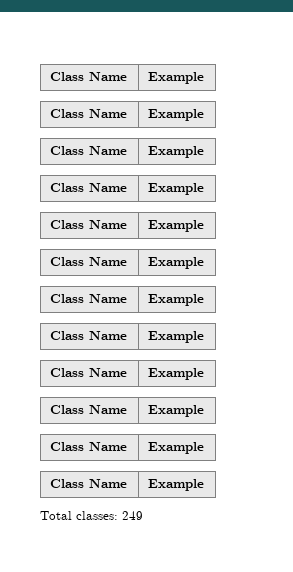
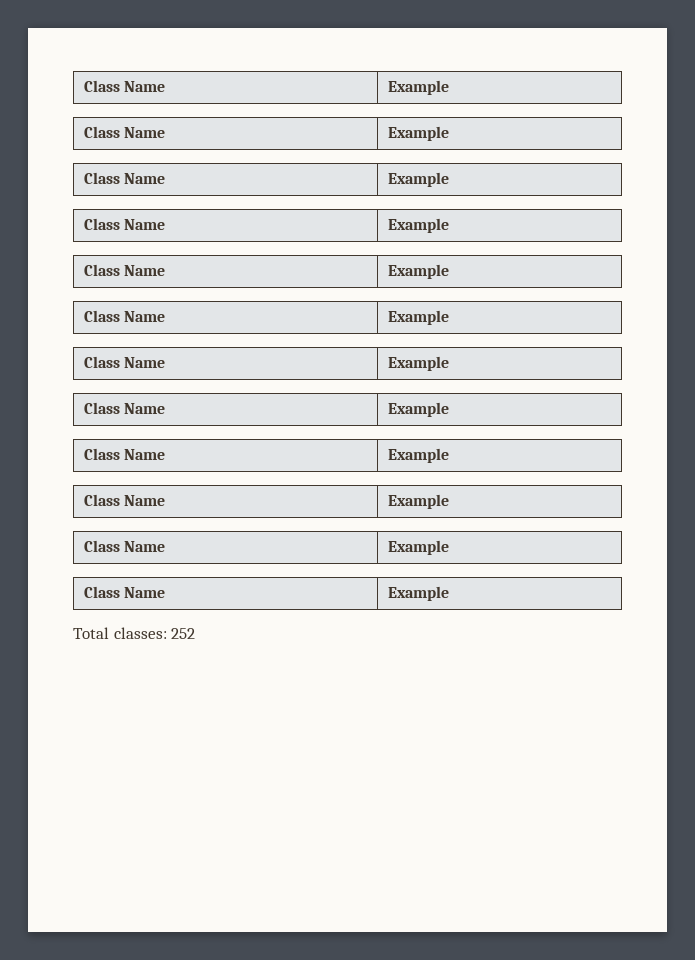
- Total classes: 249
+ Total classes: 252

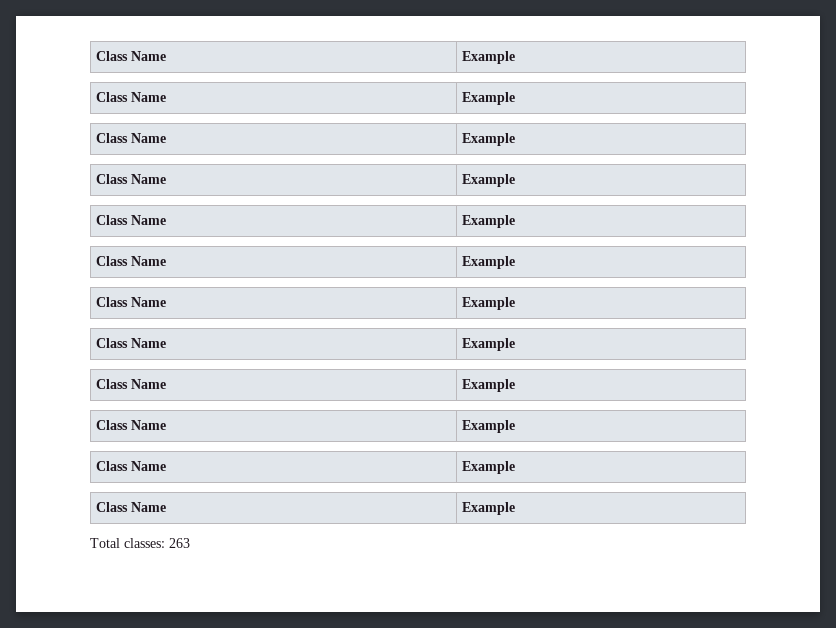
- Total classes: 252
+ Total classes: 263

